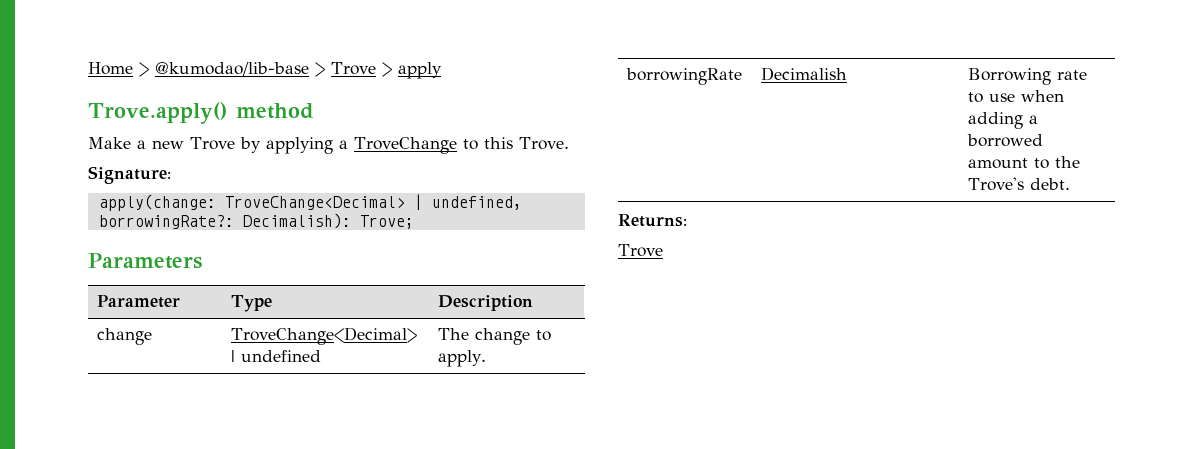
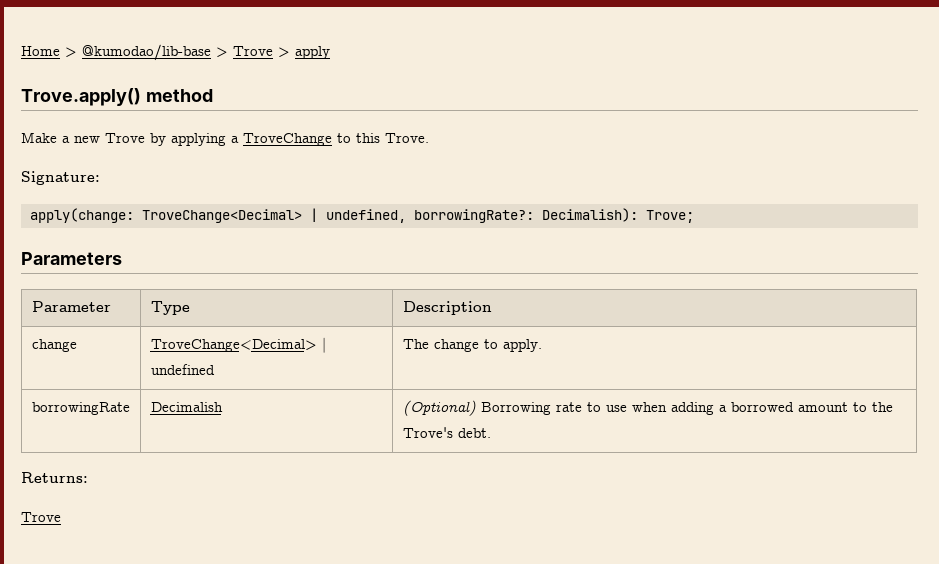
- borrowingRate | Decimalish | Borrowing rate to use when adding a borrowed amount to the Trove's debt.
+ borrowingRate | Decimalish | (Optional) Borrowing rate to use when adding a borrowed amount to the Trove's debt.

